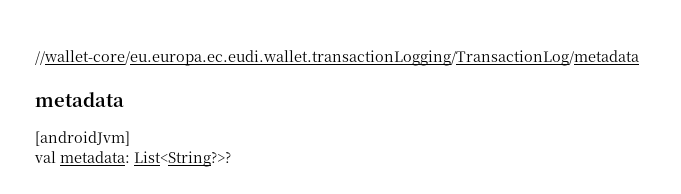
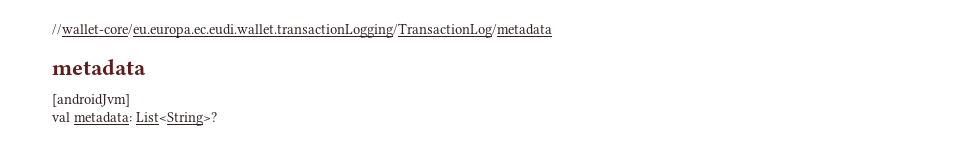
- val metadata: List<String?>?
+ val metadata: List<String>?

